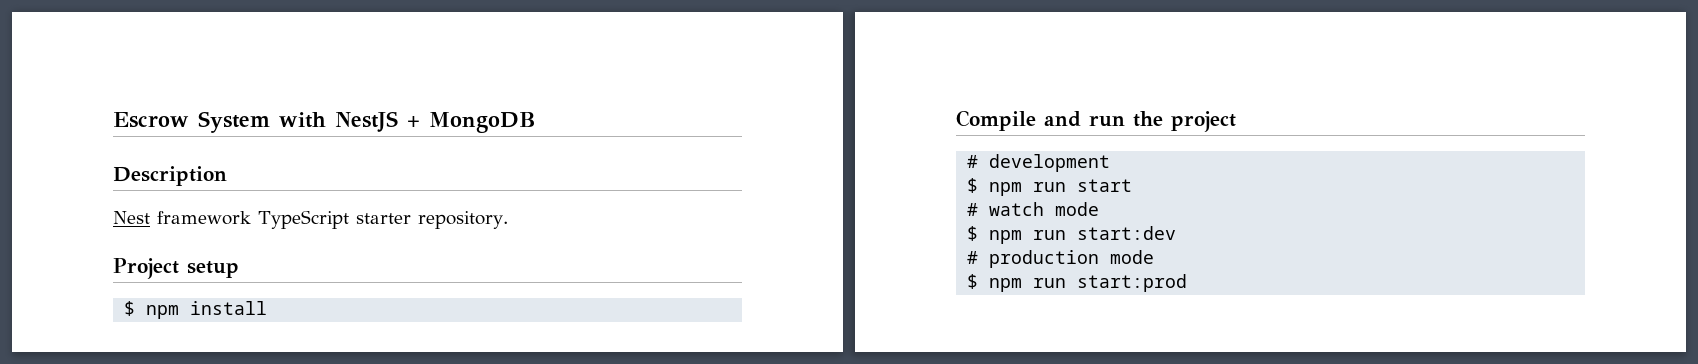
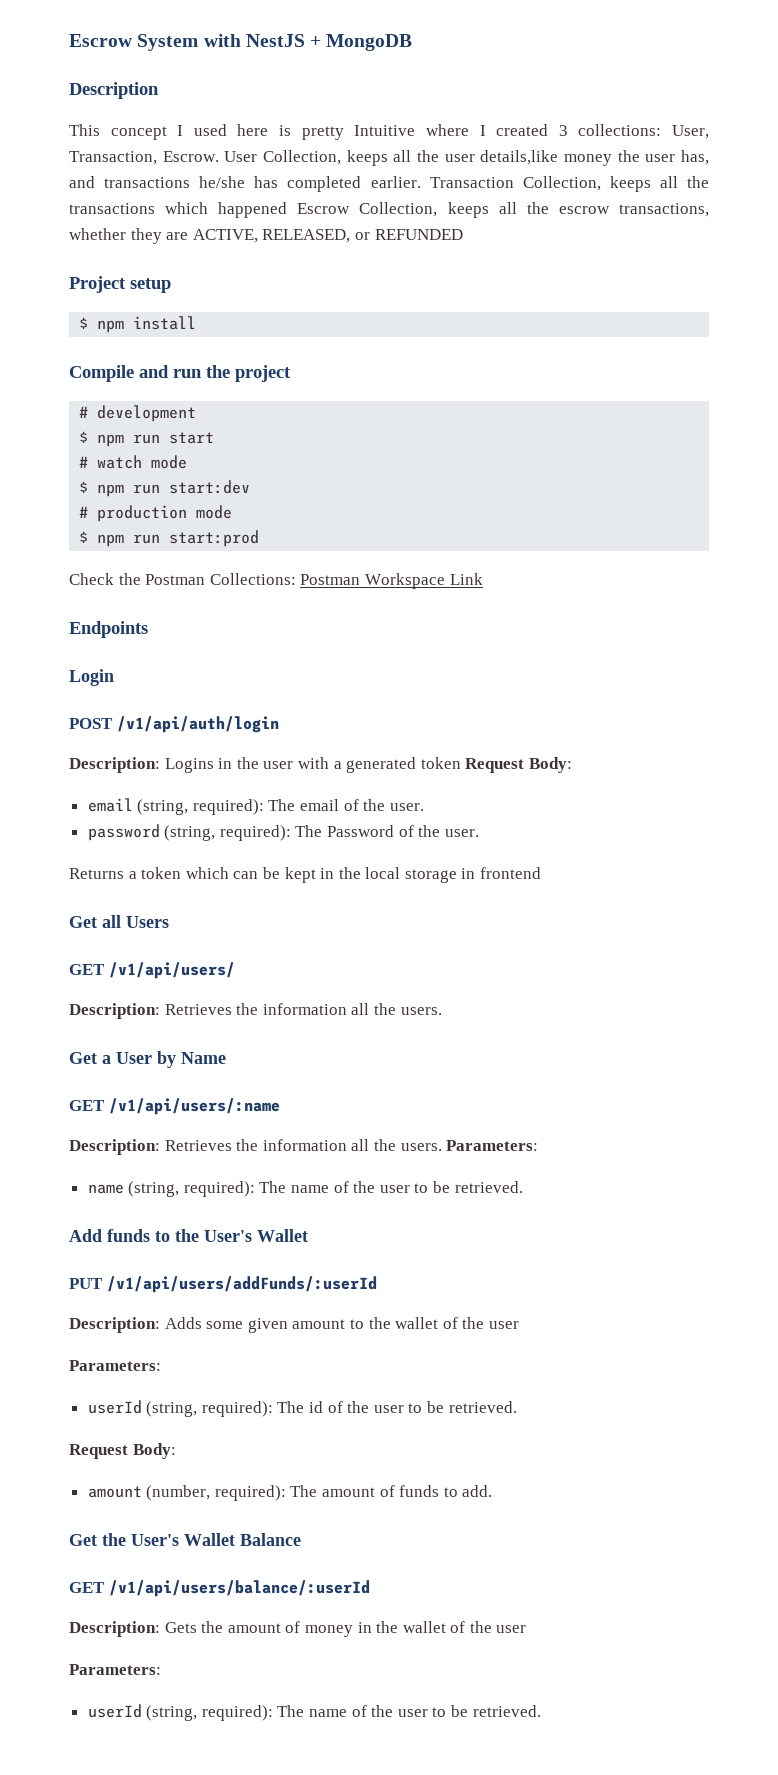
- Nest framework TypeScript starter repository.
+ This concept I used here is pretty Intuitive where I created 3 collections: User, Transaction, Escrow. User Collection, keeps all the user details,like money the user has, and transactions he/she has completed earlier. Transaction Collection, keeps all the transactions which happened Escrow Collection, keeps all the escrow transactions, whether they are ACTIVE, RELEASED, or REFUNDED
+ Check the Postman Collections: Postman Workspace Link
+ Endpoints
+ Login
+ POST /v1/api/auth/login
+ Description: Logins in the user with a generated token Request Body:
+ email (string, required): The email of the user.
+ password (string, required): The Password of the user.
+ Returns a token which can be kept in the local storage in frontend
+ Get all Users
+ GET /v1/api/users/
+ Description: Retrieves the information all the users.
+ Get a User by Name
+ GET /v1/api/users/:name
+ Description: Retrieves the information all the users. Parameters:
+ name (string, required): The name of the user to be retrieved.
+ Add funds to the User's Wallet
+ PUT /v1/api/users/addFunds/:userId
+ Description: Adds some given amount to the wallet of the user
+ Parameters:
+ userId (string, required): The id of the user to be retrieved.
+ Request Body:
+ amount (number, required): The amount of funds to add.
+ Get the User's Wallet Balance
+ GET /v1/api/users/balance/:userId
+ Description: Gets the amount of money in the wallet of the user
+ Parameters:
+ userId (string, required): The name of the user to be retrieved.

